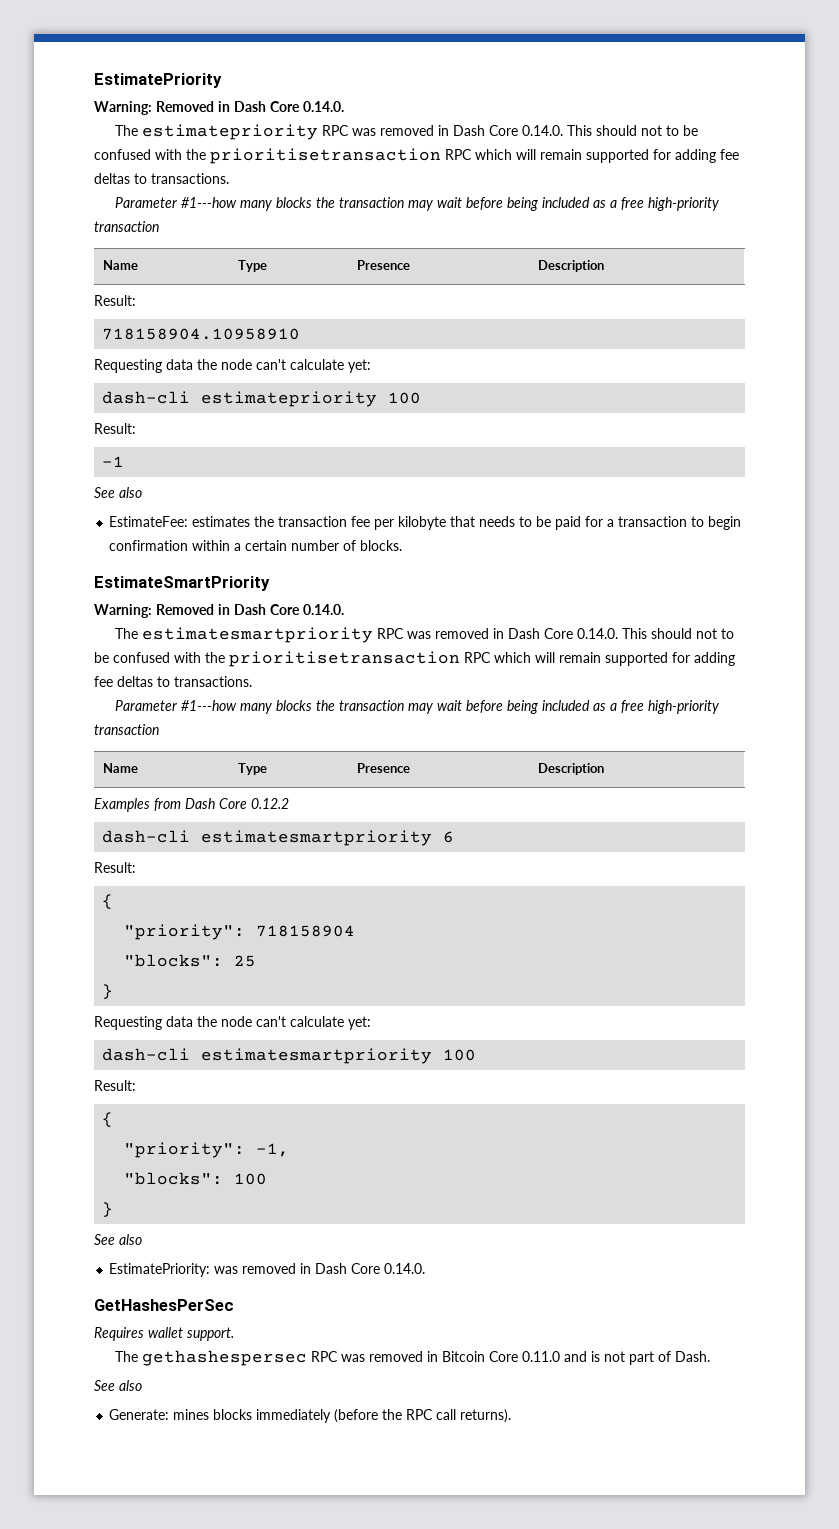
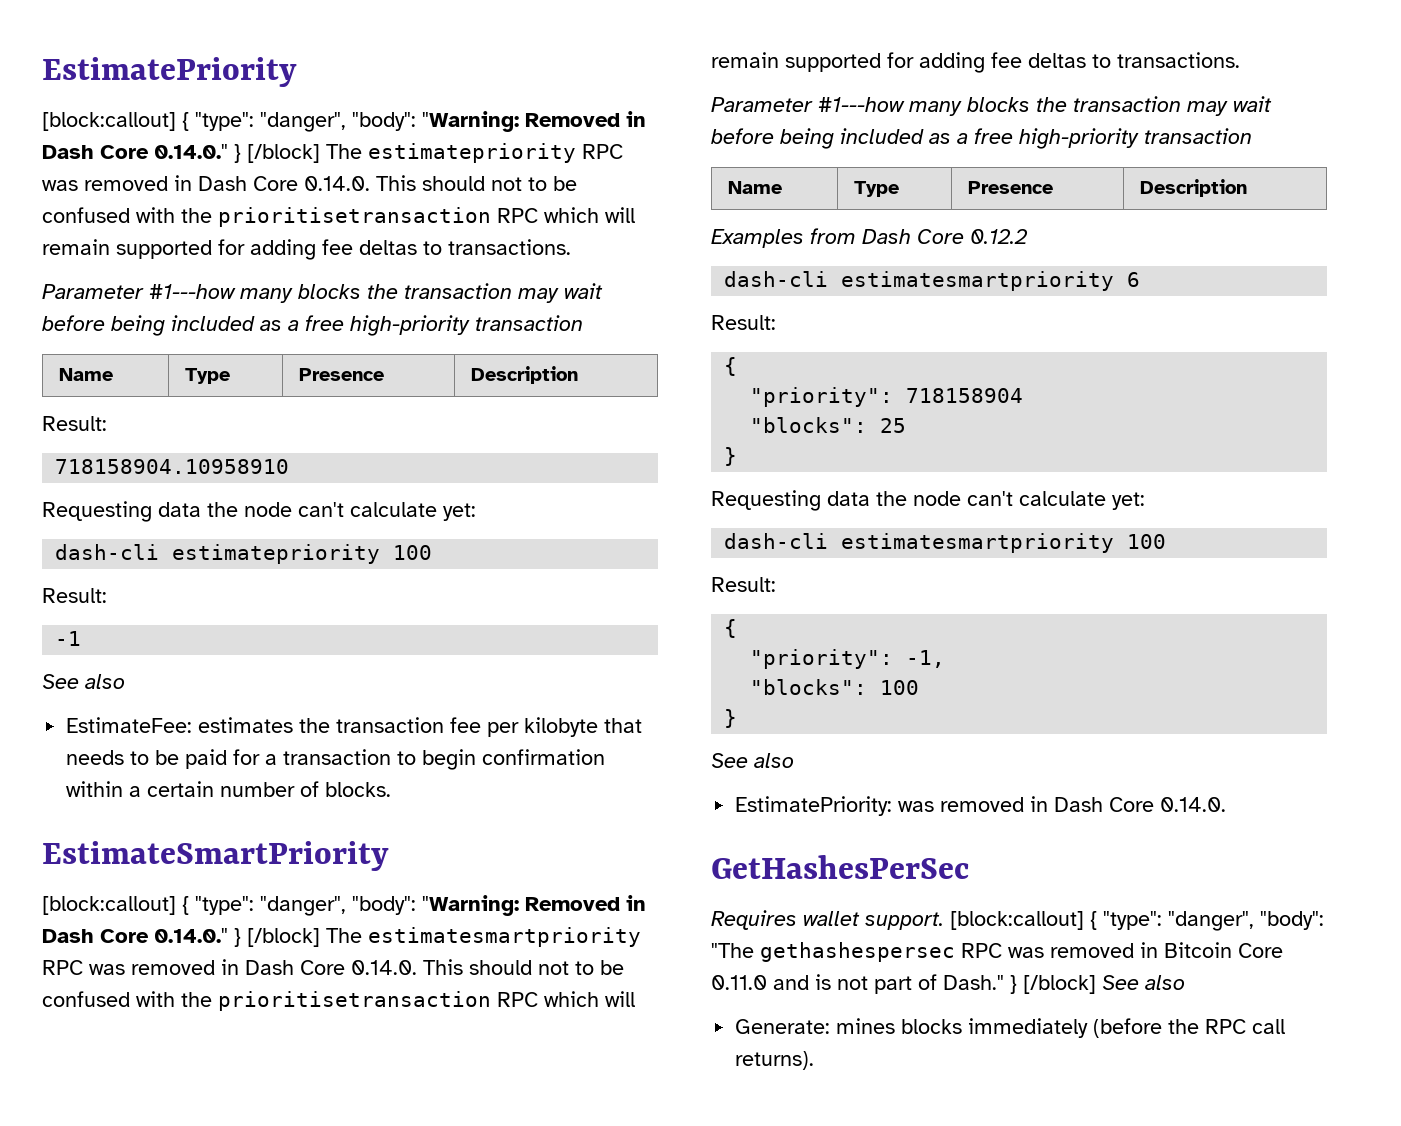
  EstimatePriority
- Warning: Removed in Dash Core 0.14.0.
- The estimatepriority RPC was removed in Dash Core 0.14.0. This should not to be confused with the prioritisetransaction RPC which will remain supported for adding fee deltas to transactions.
+ [block:callout] { "type": "danger", "body": "Warning: Removed in Dash Core 0.14.0." } [/block] The estimatepriority RPC was removed in Dash Core 0.14.0. This should not to be confused with the prioritisetransaction RPC which will remain supported for adding fee deltas to transactions.
  EstimateSmartPriority
- Warning: Removed in Dash Core 0.14.0.
- The estimatesmartpriority RPC was removed in Dash Core 0.14.0. This should not to be confused with the prioritisetransaction RPC which will remain supported for adding fee deltas to transactions.
+ [block:callout] { "type": "danger", "body": "Warning: Removed in Dash Core 0.14.0." } [/block] The estimatesmartpriority RPC was removed in Dash Core 0.14.0. This should not to be confused with the prioritisetransaction RPC which will remain supported for adding fee deltas to transactions.
- Requires wallet support.
- The gethashespersec RPC was removed in Bitcoin Core 0.11.0 and is not part of Dash.
- See also
+ Requires wallet support. [block:callout] { "type": "danger", "body": "The gethashespersec RPC was removed in Bitcoin Core 0.11.0 and is not part of Dash." } [/block] See also

